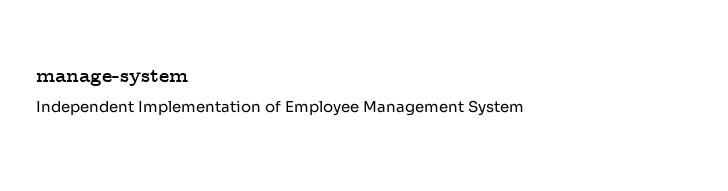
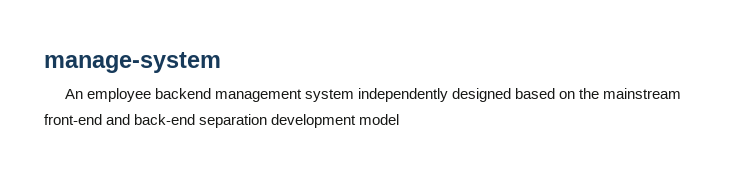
- Independent Implementation of Employee Management System
+ An employee backend management system independently designed based on the mainstream front-end and back-end separation development model

